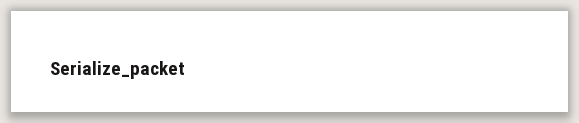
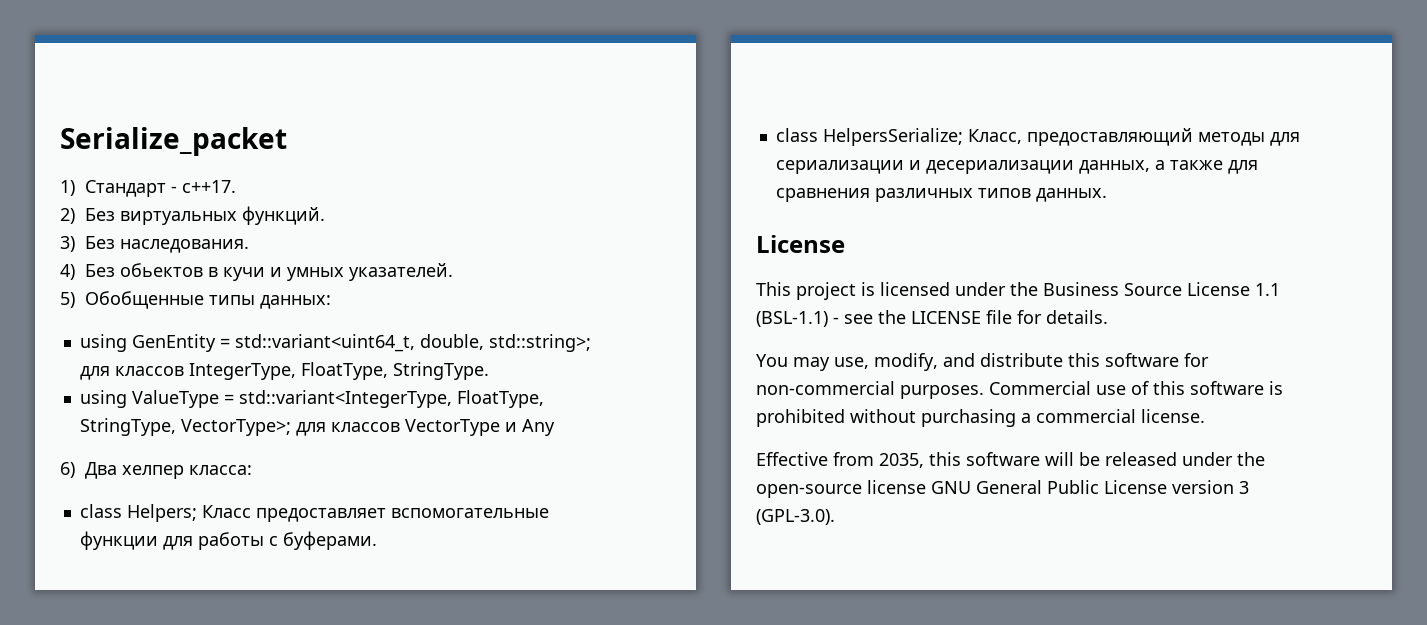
+ 1) Стандарт - c++17.
+ 2) Без виртуальных функций.
+ 3) Без наследования.
+ 4) Без обьектов в кучи и умных указателей.
+ 5) Обобщенные типы данных:
+ using GenEntity = std::variant<uint64_t, double, std::string>; для классов IntegerType, FloatType, StringType.
+ using ValueType = std::variant<IntegerType, FloatType, StringType, VectorType>; для классов VectorType и Any
+ 6) Два хелпер класса:
+ class Helpers; Класс предоставляет вспомогательные функции для работы с буферами.
+ class HelpersSerialize; Класс, предоставляющий методы для сериализации и десериализации данных, а также для сравнения различных типов данных.
+ License
+ This project is licensed under the Business Source License 1.1 (BSL-1.1) - see the LICENSE file for details.
+ You may use, modify, and distribute this software for non-commercial purposes. Commercial use of this software is prohibited without purchasing a commercial license.
+ Effective from 2035, this software will be released under the open-source license GNU General Public License version 3 (GPL-3.0).

